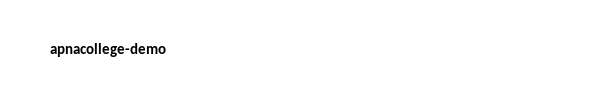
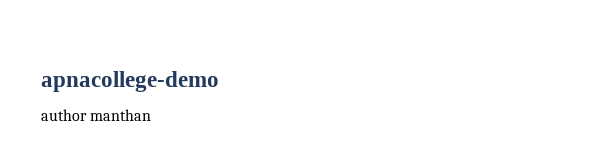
+ author manthan

